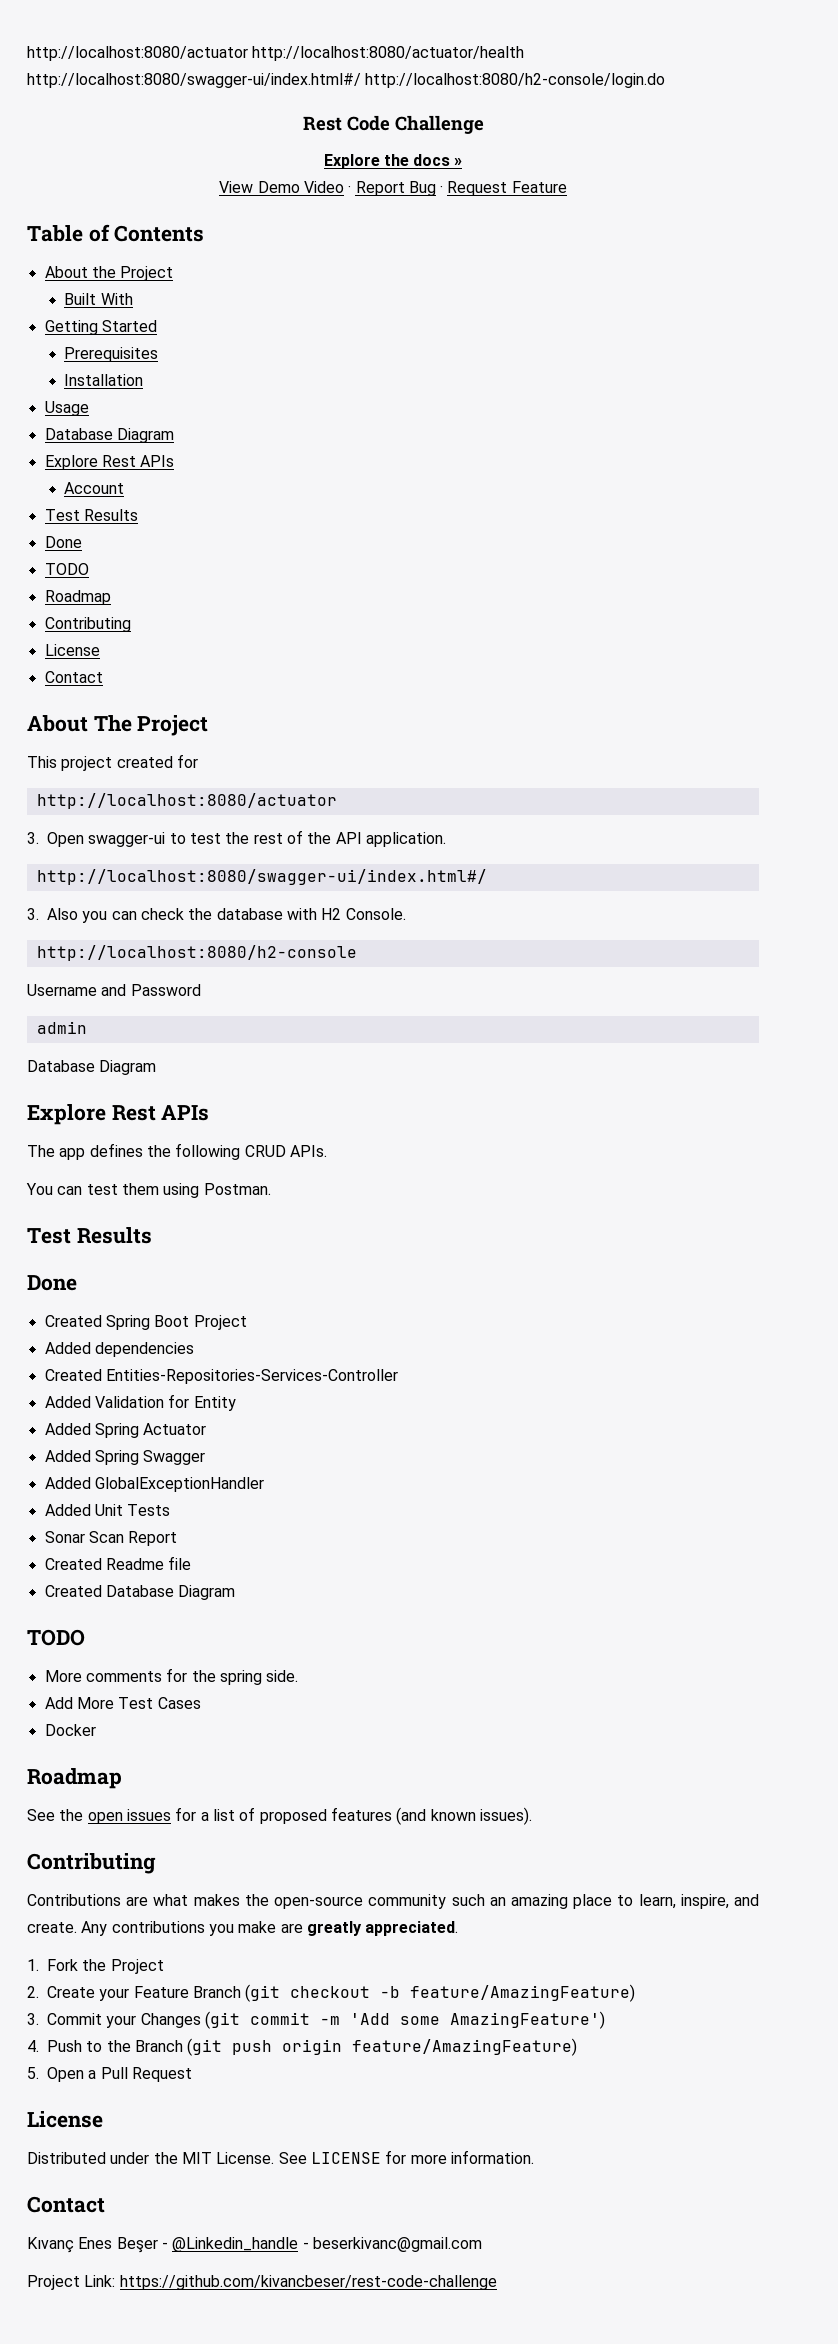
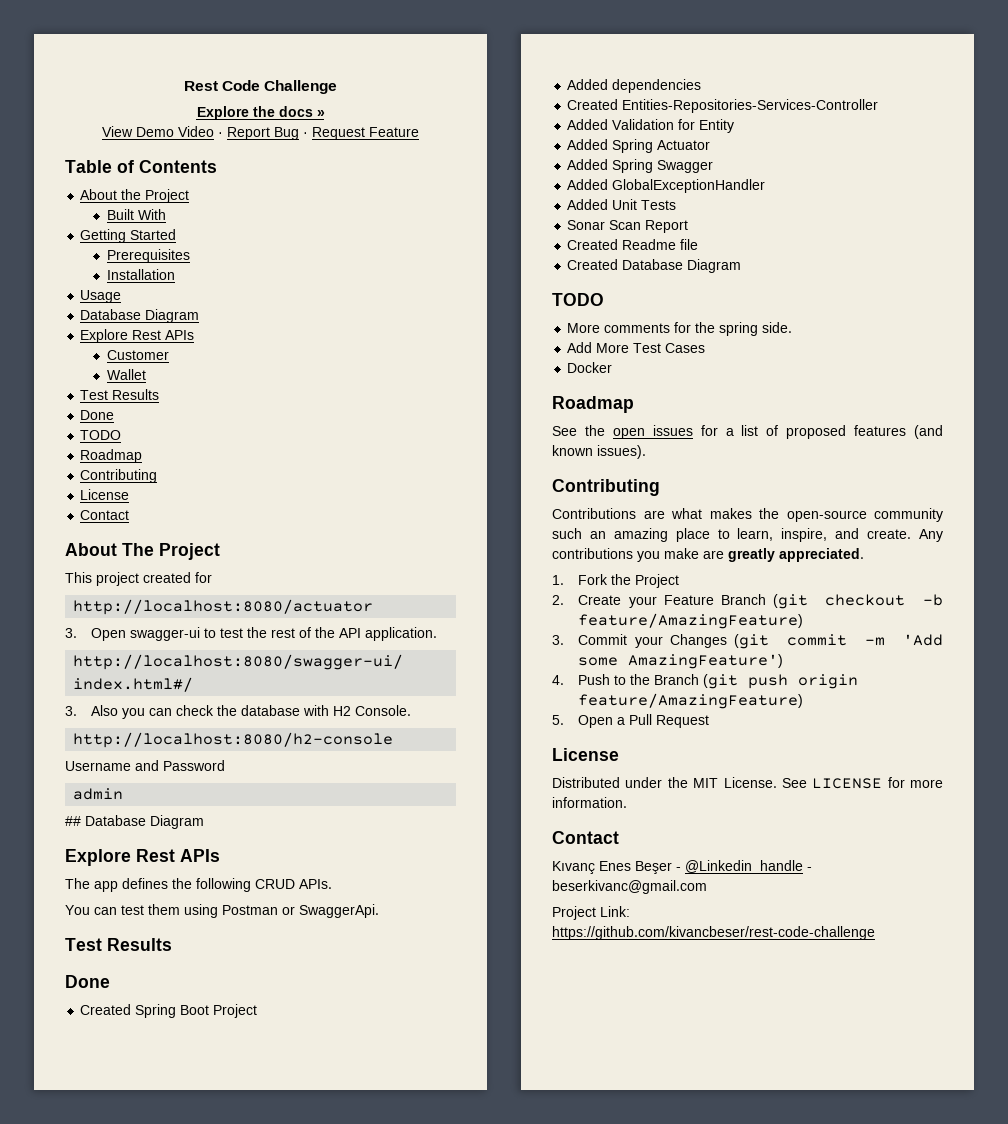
- http://localhost:8080/actuator http://localhost:8080/actuator/health http://localhost:8080/swagger-ui/index.html#/ http://localhost:8080/h2-console/login.do
- Account
+ Customer
+ Wallet
  admin
- Database Diagram
+ ## Database Diagram
- You can test them using Postman.
+ You can test them using Postman or SwaggerApi.

